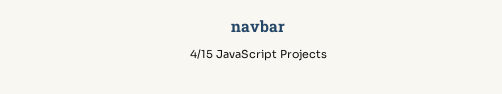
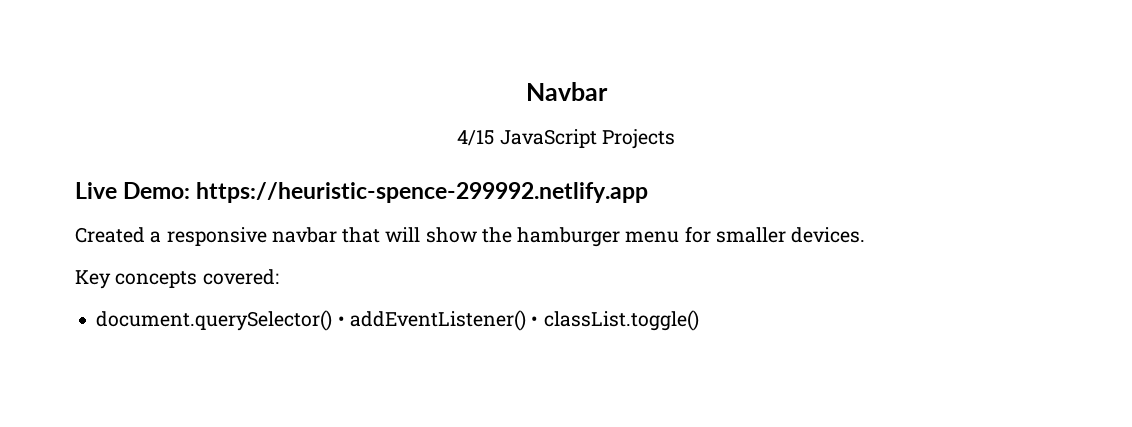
- navbar
+ Navbar
+ Live Demo: https://heuristic-spence-299992.netlify.app
+ Created a responsive navbar that will show the hamburger menu for smaller devices.
+ Key concepts covered:
+ document.querySelector() • addEventListener() • classList.toggle()

